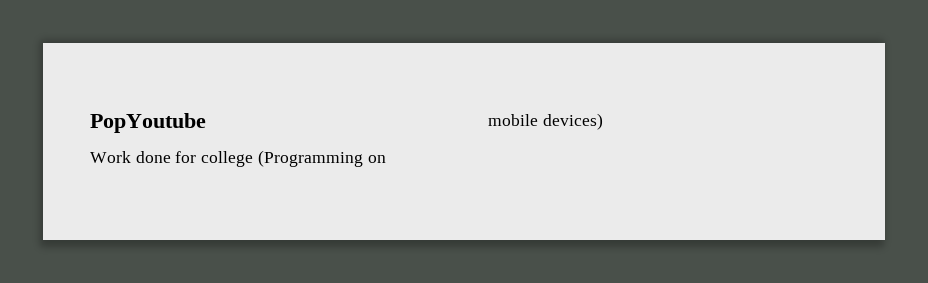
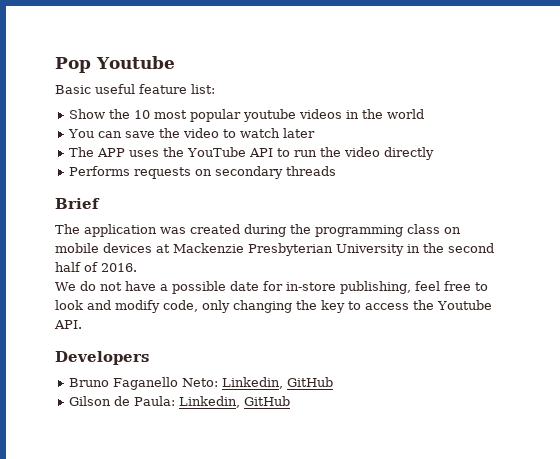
- PopYoutube
- Work done for college (Programming on mobile devices)
+ Pop Youtube
+ Basic useful feature list:
+ Show the 10 most popular youtube videos in the world
+ You can save the video to watch later
+ The APP uses the YouTube API to run the video directly
+ Performs requests on secondary threads
+ Brief
+ The application was created during the programming class on mobile devices at Mackenzie Presbyterian University in the second half of 2016.
+ We do not have a possible date for in-store publishing, feel free to look and modify code, only changing the key to access the Youtube API.
+ Developers
+ Bruno Faganello Neto: Linkedin, GitHub
+ Gilson de Paula: Linkedin, GitHub

